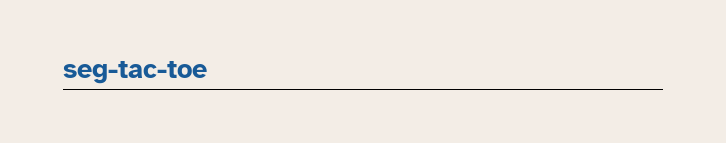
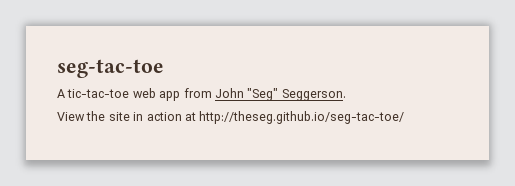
+ A tic-tac-toe web app from John "Seg" Seggerson.
+ View the site in action at http://theseg.github.io/seg-tac-toe/

